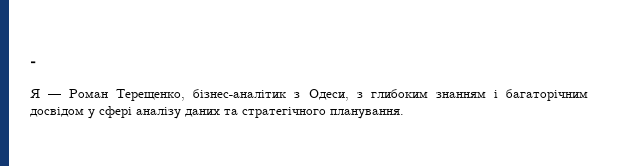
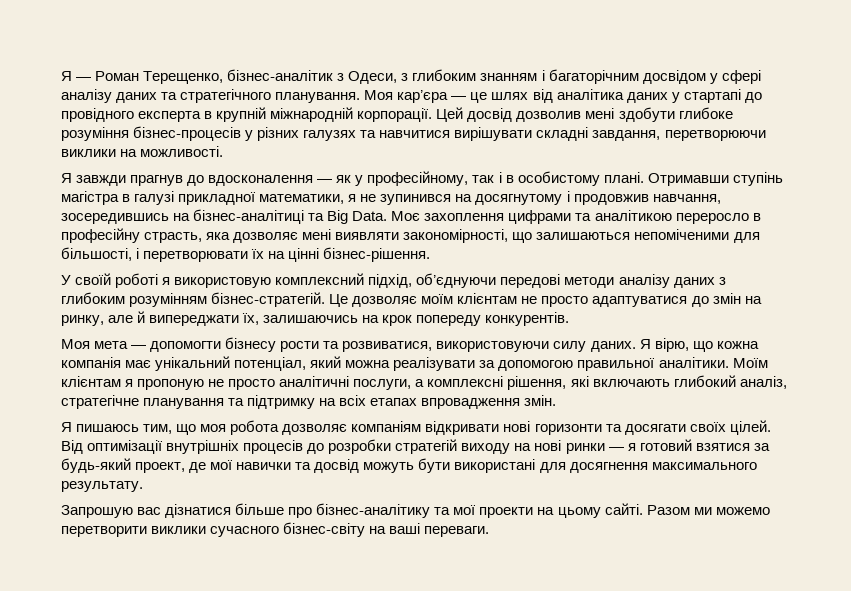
- -
+ Моя кар’єра — це шлях від аналітика даних у стартапі до провідного експерта в крупній міжнародній корпорації. Цей досвід дозволив мені здобути глибоке розуміння бізнес-процесів у різних галузях та навчитися вирішувати складні завдання, перетворюючи виклики на можливості.
+ Я завжди прагнув до вдосконалення — як у професійному, так і в особистому плані. Отримавши ступінь магістра в галузі прикладної математики, я не зупинився на досягнутому і продовжив навчання, зосередившись на бізнес-аналітиці та Big Data. Моє захоплення цифрами та аналітикою переросло в професійну страсть, яка дозволяє мені виявляти закономірності, що залишаються непоміченими для більшості, і перетворювати їх на цінні бізнес-рішення.
+ У своїй роботі я використовую комплексний підхід, об’єднуючи передові методи аналізу даних з глибоким розумінням бізнес-стратегій. Це дозволяє моїм клієнтам не просто адаптуватися до змін на ринку, але й випереджати їх, залишаючись на крок попереду конкурентів.
+ Моя мета — допомогти бізнесу рости та розвиватися, використовуючи силу даних. Я вірю, що кожна компанія має унікальний потенціал, який можна реалізувати за допомогою правильної аналітики. Моїм клієнтам я пропоную не просто аналітичні послуги, а комплексні рішення, які включають глибокий аналіз, стратегічне планування та підтримку на всіх етапах впровадження змін.
+ Я пишаюсь тим, що моя робота дозволяє компаніям відкривати нові горизонти та досягати своїх цілей. Від оптимізації внутрішніх процесів до розробки стратегій виходу на нові ринки — я готовий взятися за будь-який проект, де мої навички та досвід можуть бути використані для досягнення максимального результату.
+ Запрошую вас дізнатися більше про бізнес-аналітику та мої проекти на цьому сайті. Разом ми можемо перетворити виклики сучасного бізнес-світу на ваші переваги.

